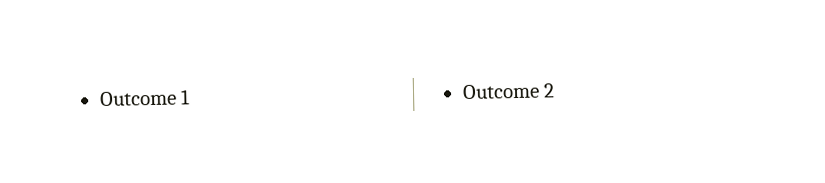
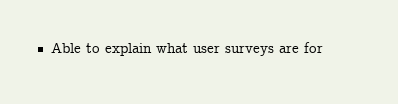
- Outcome 1
- Outcome 2
+ Able to explain what user surveys are for

